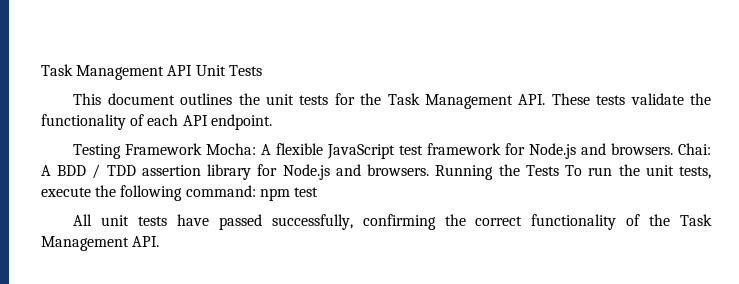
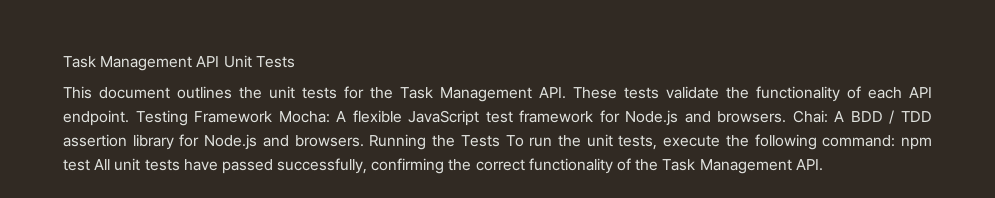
- This document outlines the unit tests for the Task Management API. These tests validate the functionality of each API endpoint.
- Testing Framework Mocha: A flexible JavaScript test framework for Node.js and browsers.
+ This document outlines the unit tests for the Task Management API. These tests validate the functionality of each API endpoint. Testing Framework Mocha: A flexible JavaScript test framework for Node.js and browsers.
- Running the Tests To run the unit tests, execute the following command: npm test
- All unit tests have passed successfully, confirming the correct functionality of the Task Management API.
+ Running the Tests To run the unit tests, execute the following command: npm test All unit tests have passed successfully, confirming the correct functionality of the Task Management API.

